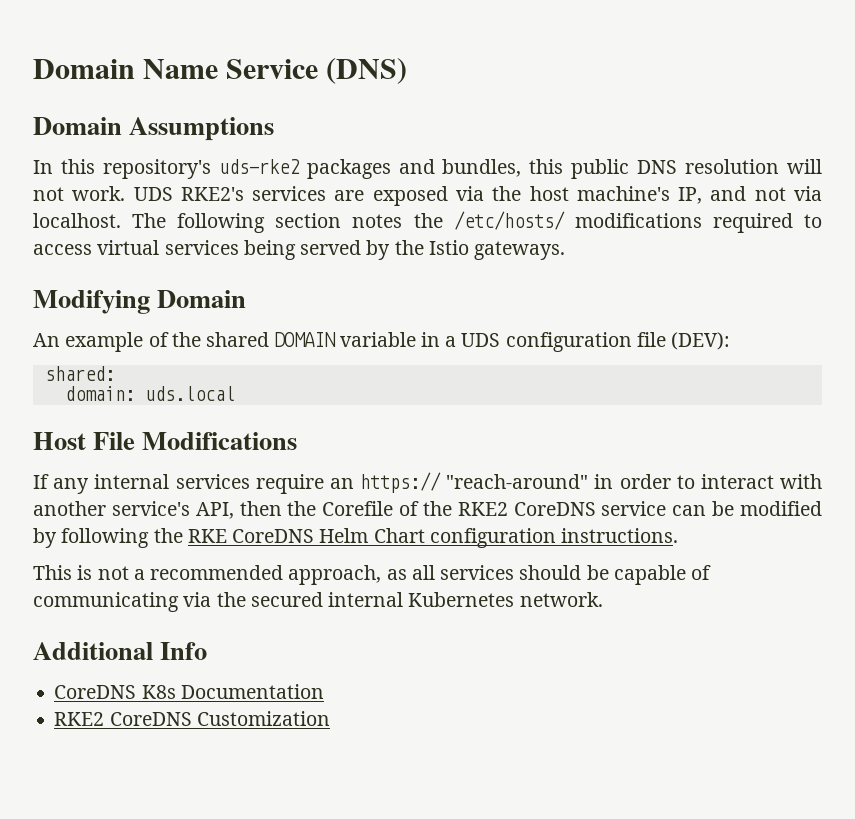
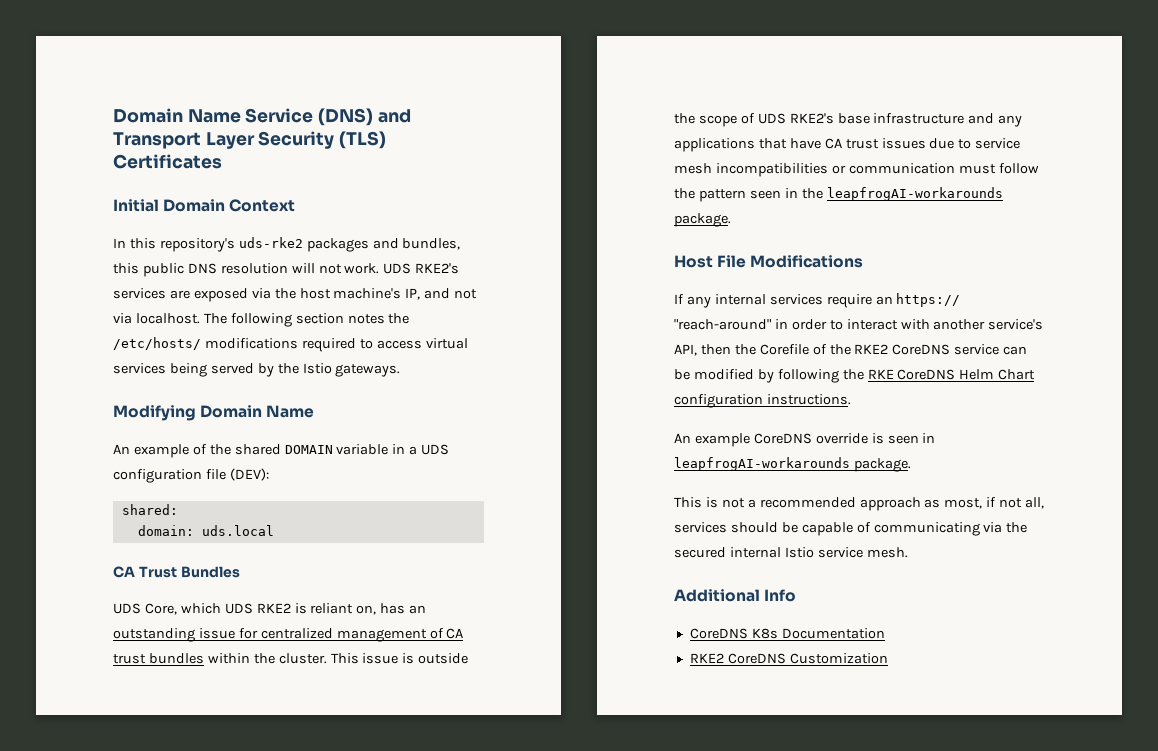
- Domain Name Service (DNS)
- Domain Assumptions
+ Domain Name Service (DNS) and Transport Layer Security (TLS) Certificates
+ Initial Domain Context
- Modifying Domain
+ Modifying Domain Name
+ CA Trust Bundles
+ UDS Core, which UDS RKE2 is reliant on, has an outstanding issue for centralized management of CA trust bundles within the cluster. This issue is outside the scope of UDS RKE2's base infrastructure and any applications that have CA trust issues due to service mesh incompatibilities or communication must follow the pattern seen in the leapfrogAI-workarounds package.
+ An example CoreDNS override is seen in leapfrogAI-workarounds package.
- This is not a recommended approach, as all services should be capable of communicating via the secured internal Kubernetes network.
+ This is not a recommended approach as most, if not all, services should be capable of communicating via the secured internal Istio service mesh.

